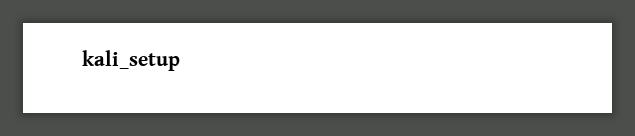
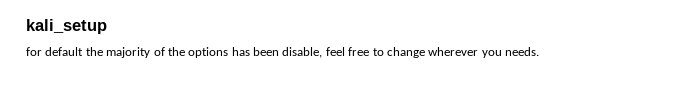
+ for default the majority of the options has been disable, feel free to change wherever you needs.

